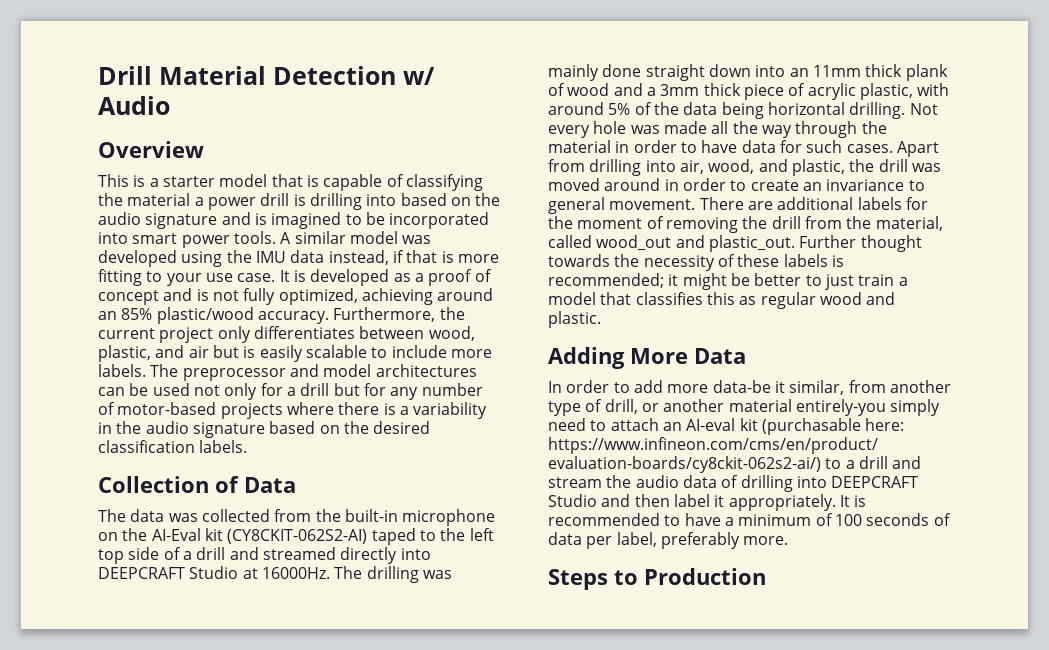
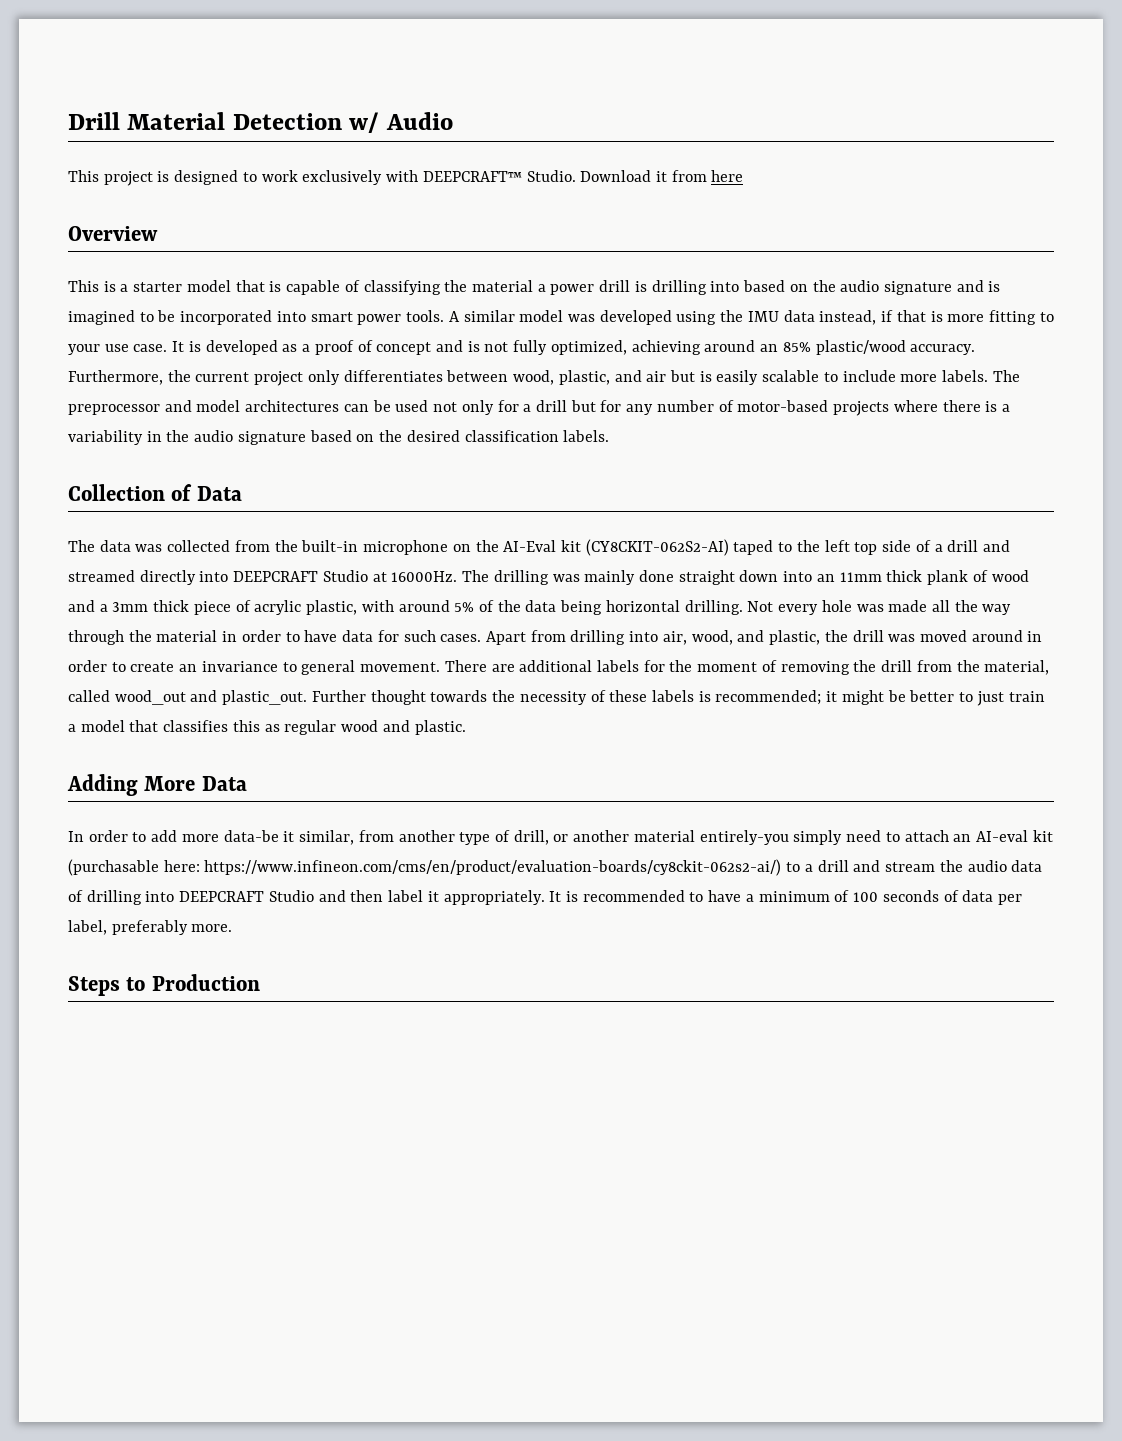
+ This project is designed to work exclusively with DEEPCRAFT™ Studio. Download it from here

